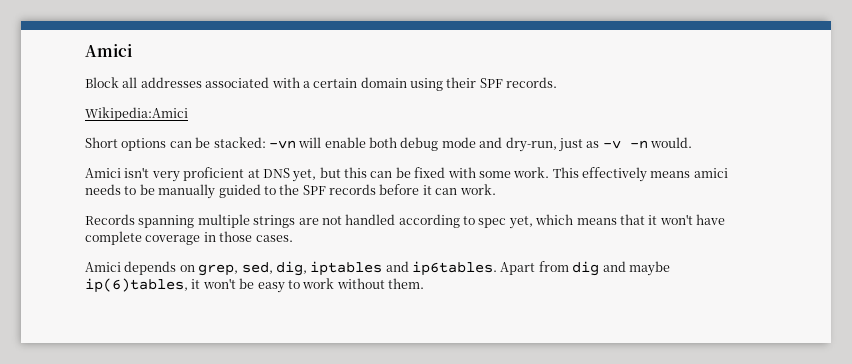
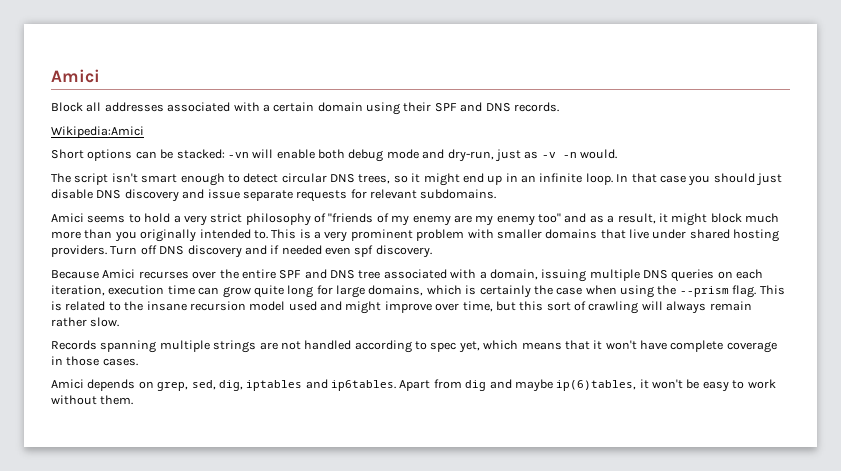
- Block all addresses associated with a certain domain using their SPF records.
+ Block all addresses associated with a certain domain using their SPF and DNS records.
- Amici isn't very proficient at DNS yet, but this can be fixed with some work. This effectively means amici needs to be manually guided to the SPF records before it can work.
+ The script isn't smart enough to detect circular DNS trees, so it might end up in an infinite loop. In that case you should just disable DNS discovery and issue separate requests for relevant subdomains.
+ Amici seems to hold a very strict philosophy of "friends of my enemy are my enemy too" and as a result, it might block much more than you originally intended to. This is a very prominent problem with smaller domains that live under shared hosting providers. Turn off DNS discovery and if needed even spf discovery.
+ Because Amici recurses over the entire SPF and DNS tree associated with a domain, issuing multiple DNS queries on each iteration, execution time can grow quite long for large domains, which is certainly the case when using the --prism flag. This is related to the insane recursion model used and might improve over time, but this sort of crawling will always remain rather slow.

